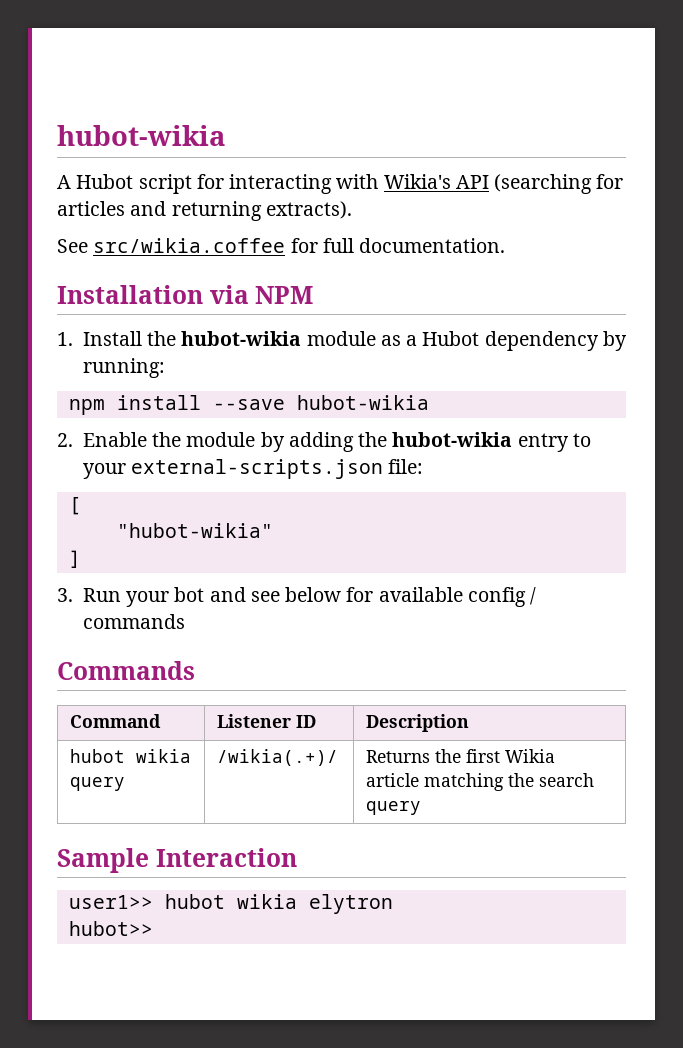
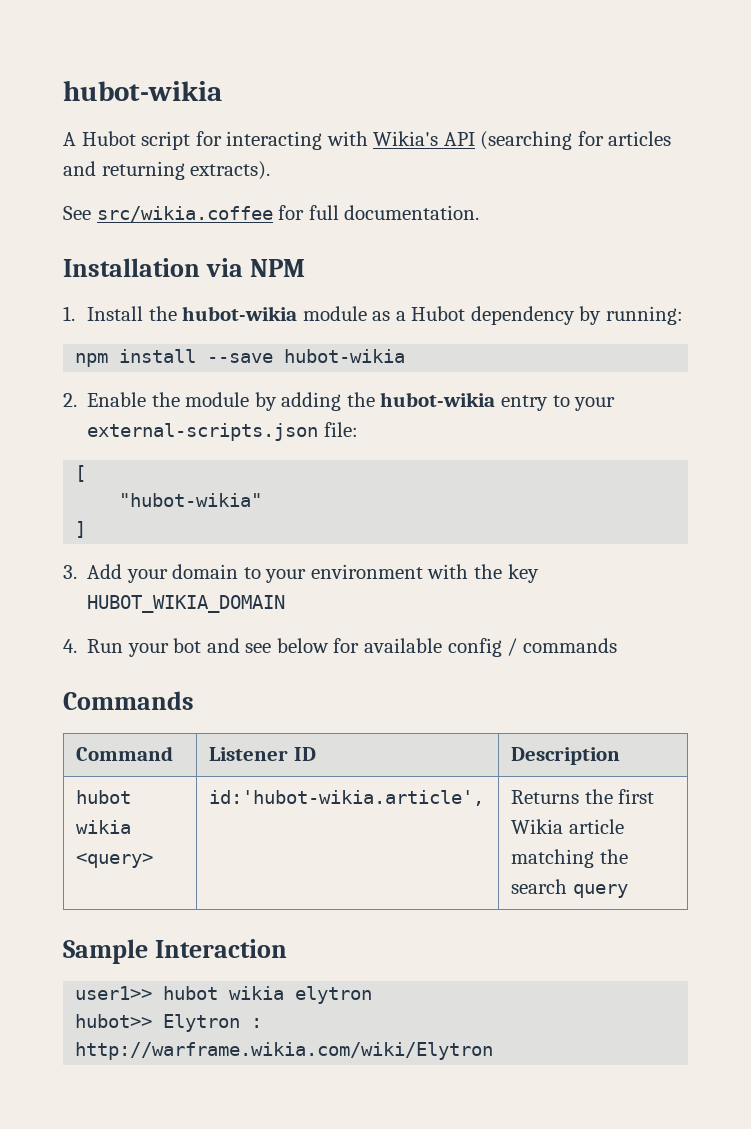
- 3. Run your bot and see below for available config / commands
+ 3. Add your domain to your environment with the key HUBOT_WIKIA_DOMAIN
+ 4. Run your bot and see below for available config / commands
- hubot wikia query | /wikia(.+)/ | Returns the first Wikia article matching the search query
+ hubot wikia <query> | id:'hubot-wikia.article', | Returns the first Wikia article matching the search query
- hubot>>
+ hubot>> Elytron : http://warframe.wikia.com/wiki/Elytron

